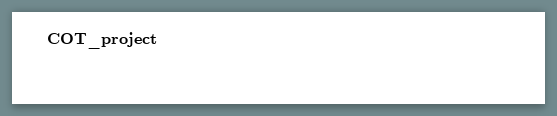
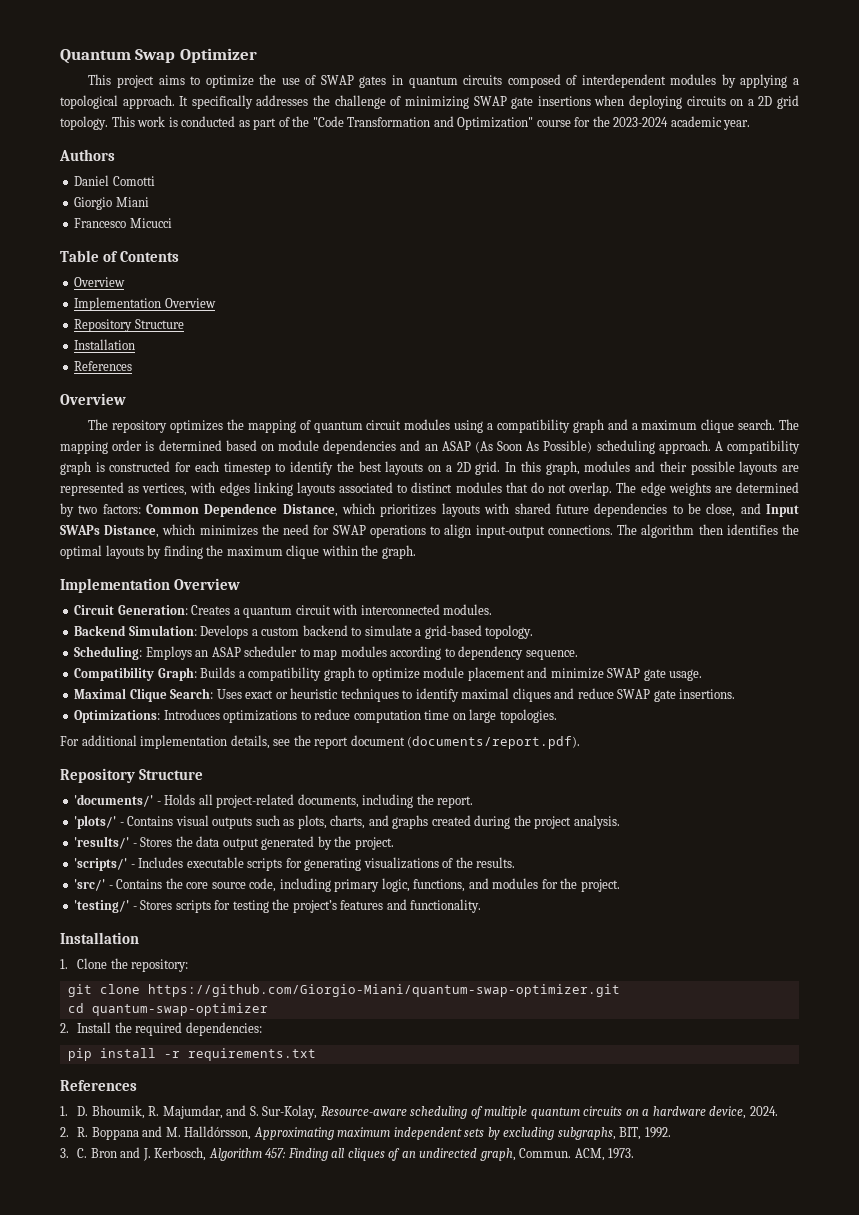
- COT_project
+ Quantum Swap Optimizer
+ This project aims to optimize the use of SWAP gates in quantum circuits composed of interdependent modules by applying a topological approach. It specifically addresses the challenge of minimizing SWAP gate insertions when deploying circuits on a 2D grid topology. This work is conducted as part of the "Code Transformation and Optimization" course for the 2023-2024 academic year.
+ Authors
+ Daniel Comotti
+ Giorgio Miani
+ Francesco Micucci
+ Table of Contents
+ Overview
+ Implementation Overview
+ Repository Structure
+ Installation
+ References
+ Overview
+ The repository optimizes the mapping of quantum circuit modules using a compatibility graph and a maximum clique search. The mapping order is determined based on module dependencies and an ASAP (As Soon As Possible) scheduling approach. A compatibility graph is constructed for each timestep to identify the best layouts on a 2D grid. In this graph, modules and their possible layouts are represented as vertices, with edges linking layouts associated to distinct modules that do not overlap. The edge weights are determined by two factors: Common Dependence Distance, which prioritizes layouts with shared future dependencies to be close, and Input SWAPs Distance, which minimizes the need for SWAP operations to align input-output connections. The algorithm then identifies the optimal layouts by finding the maximum clique within the graph.
+ Implementation Overview
+ Circuit Generation: Creates a quantum circuit with interconnected modules.
+ Backend Simulation: Develops a custom backend to simulate a grid-based topology.
+ Scheduling: Employs an ASAP scheduler to map modules according to dependency sequence.
+ Compatibility Graph: Builds a compatibility graph to optimize module placement and minimize SWAP gate usage.
+ Maximal Clique Search: Uses exact or heuristic techniques to identify maximal cliques and reduce SWAP gate insertions.
+ Optimizations: Introduces optimizations to reduce computation time on large topologies.
+ For additional implementation details, see the report document (documents/report.pdf).
+ Repository Structure
+ 'documents/' - Holds all project-related documents, including the report.
+ 'plots/' - Contains visual outputs such as plots, charts, and graphs created during the project analysis.
+ 'results/' - Stores the data output generated by the project.
+ 'scripts/' - Includes executable scripts for generating visualizations of the results.
+ 'src/' - Contains the core source code, including primary logic, functions, and modules for the project.
+ 'testing/' - Stores scripts for testing the project’s features and functionality.
+ Installation
+ 1. Clone the repository:
+ git clone https://github.com/Giorgio-Miani/quantum-swap-optimizer.git
+ cd quantum-swap-optimizer
+ 2. Install the required dependencies:
+ pip install -r requirements.txt
+ References
+ 1. D. Bhoumik, R. Majumdar, and S. Sur-Kolay, Resource-aware scheduling of multiple quantum circuits on a hardware device, 2024.
+ 2. R. Boppana and M. Halldórsson, Approximating maximum independent sets by excluding subgraphs, BIT, 1992.
+ 3. C. Bron and J. Kerbosch, Algorithm 457: Finding all cliques of an undirected graph, Commun. ACM, 1973.

